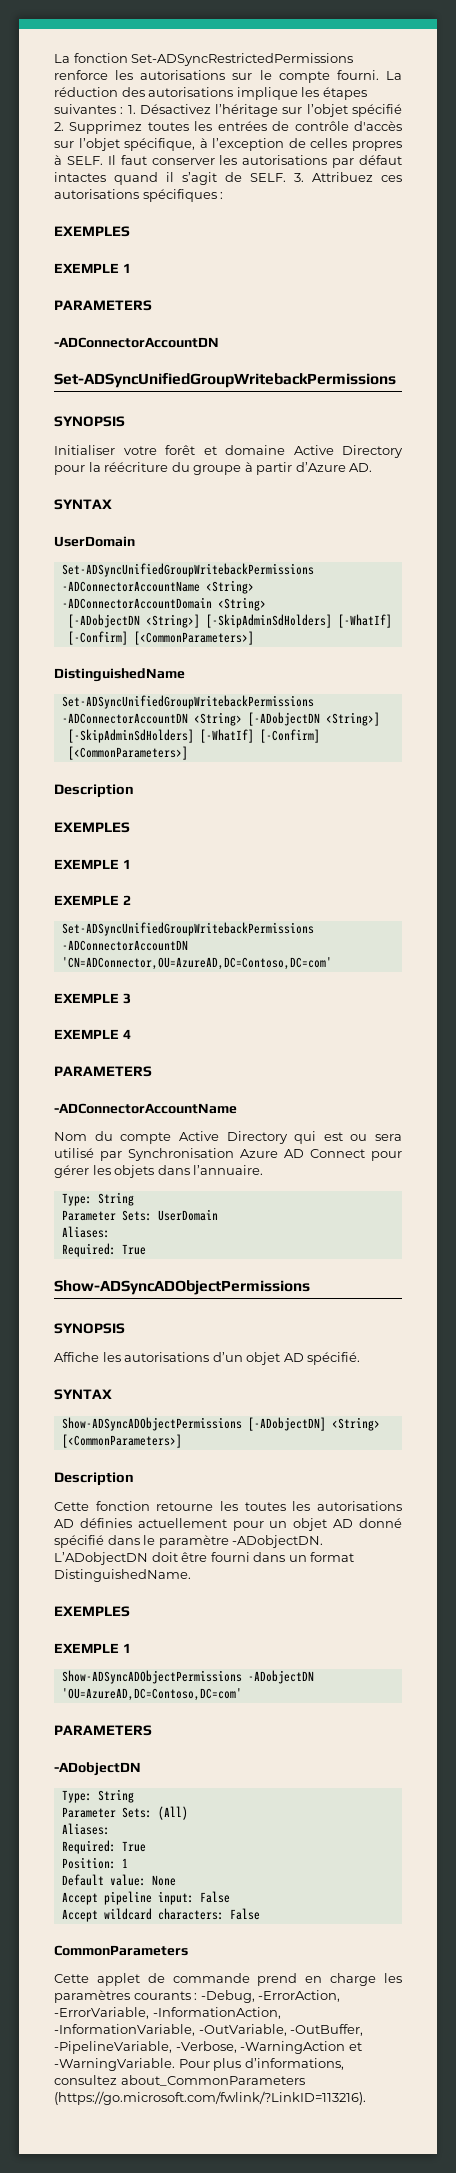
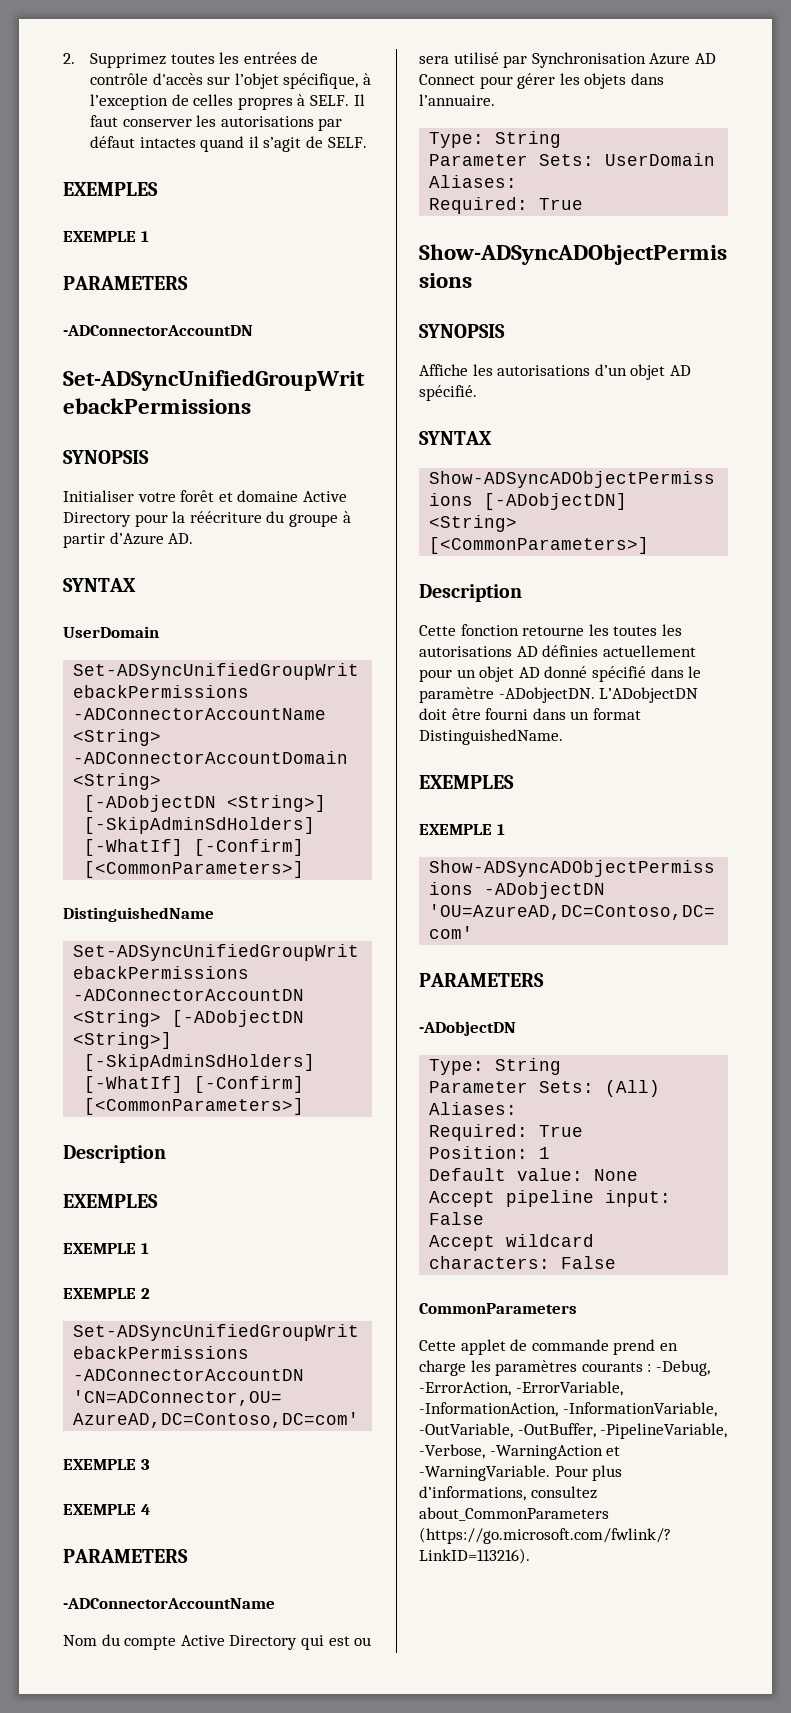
- La fonction Set-ADSyncRestrictedPermissions renforce les autorisations sur le compte fourni. La réduction des autorisations implique les étapes suivantes : 1. Désactivez l’héritage sur l’objet spécifié 2. Supprimez toutes les entrées de contrôle d'accès sur l’objet spécifique, à l’exception de celles propres à SELF.
+ 2. Supprimez toutes les entrées de contrôle d'accès sur l’objet spécifique, à l’exception de celles propres à SELF.
- 3. Attribuez ces autorisations spécifiques :

